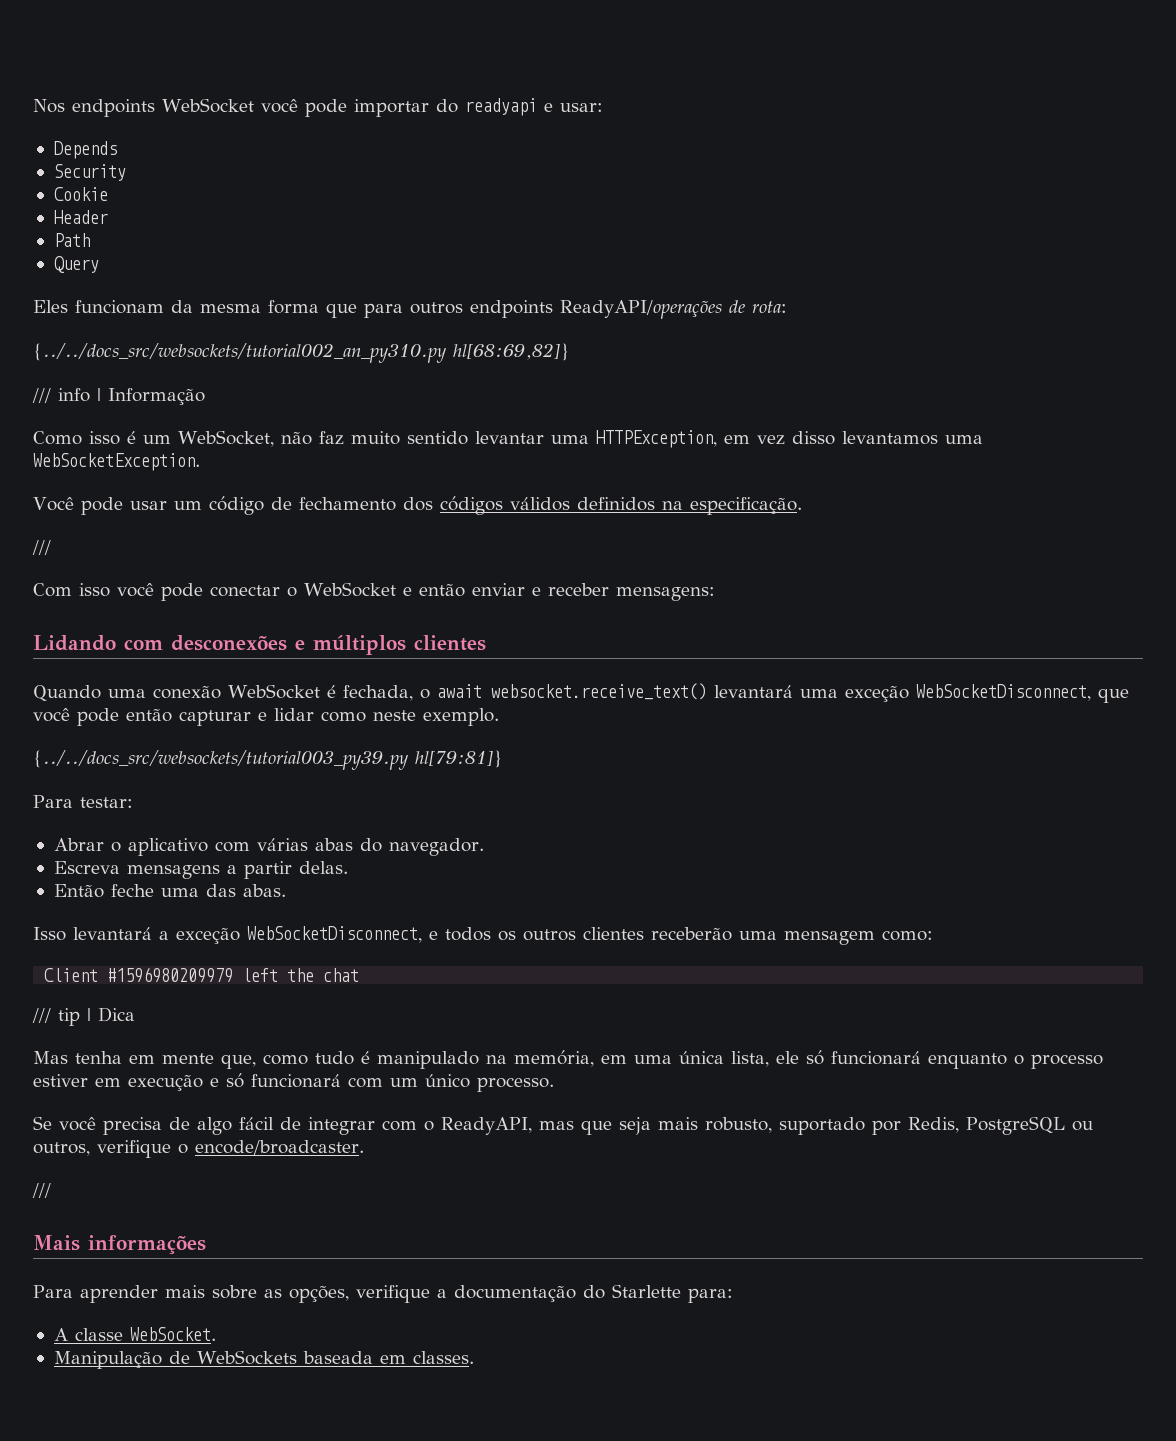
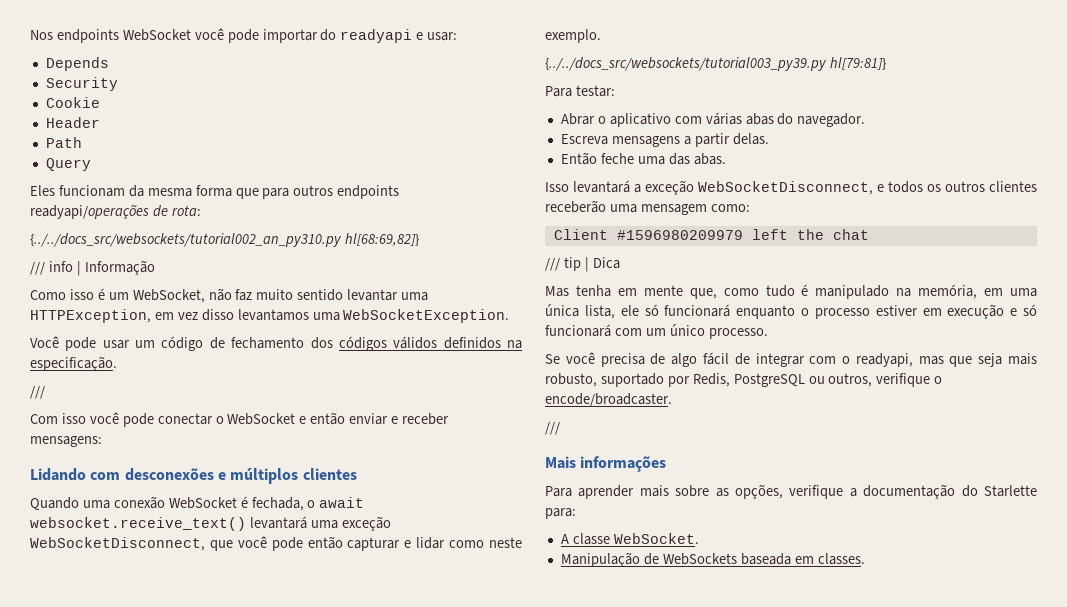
- Eles funcionam da mesma forma que para outros endpoints ReadyAPI/operações de rota:
+ Eles funcionam da mesma forma que para outros endpoints readyapi/operações de rota:
- Se você precisa de algo fácil de integrar com o ReadyAPI, mas que seja mais robusto, suportado por Redis, PostgreSQL ou outros, verifique o encode/broadcaster.
+ Se você precisa de algo fácil de integrar com o readyapi, mas que seja mais robusto, suportado por Redis, PostgreSQL ou outros, verifique o encode/broadcaster.

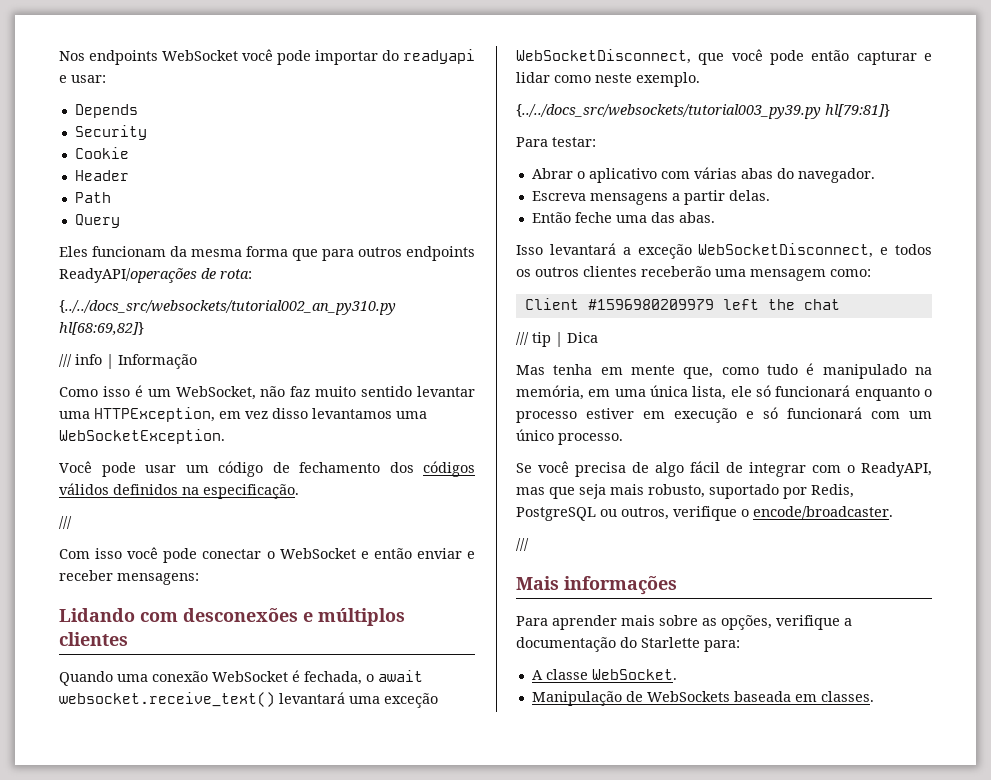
- Eles funcionam da mesma forma que para outros endpoints readyapi/operações de rota:
+ Eles funcionam da mesma forma que para outros endpoints ReadyAPI/operações de rota:
- Se você precisa de algo fácil de integrar com o readyapi, mas que seja mais robusto, suportado por Redis, PostgreSQL ou outros, verifique o encode/broadcaster.
+ Se você precisa de algo fácil de integrar com o ReadyAPI, mas que seja mais robusto, suportado por Redis, PostgreSQL ou outros, verifique o encode/broadcaster.

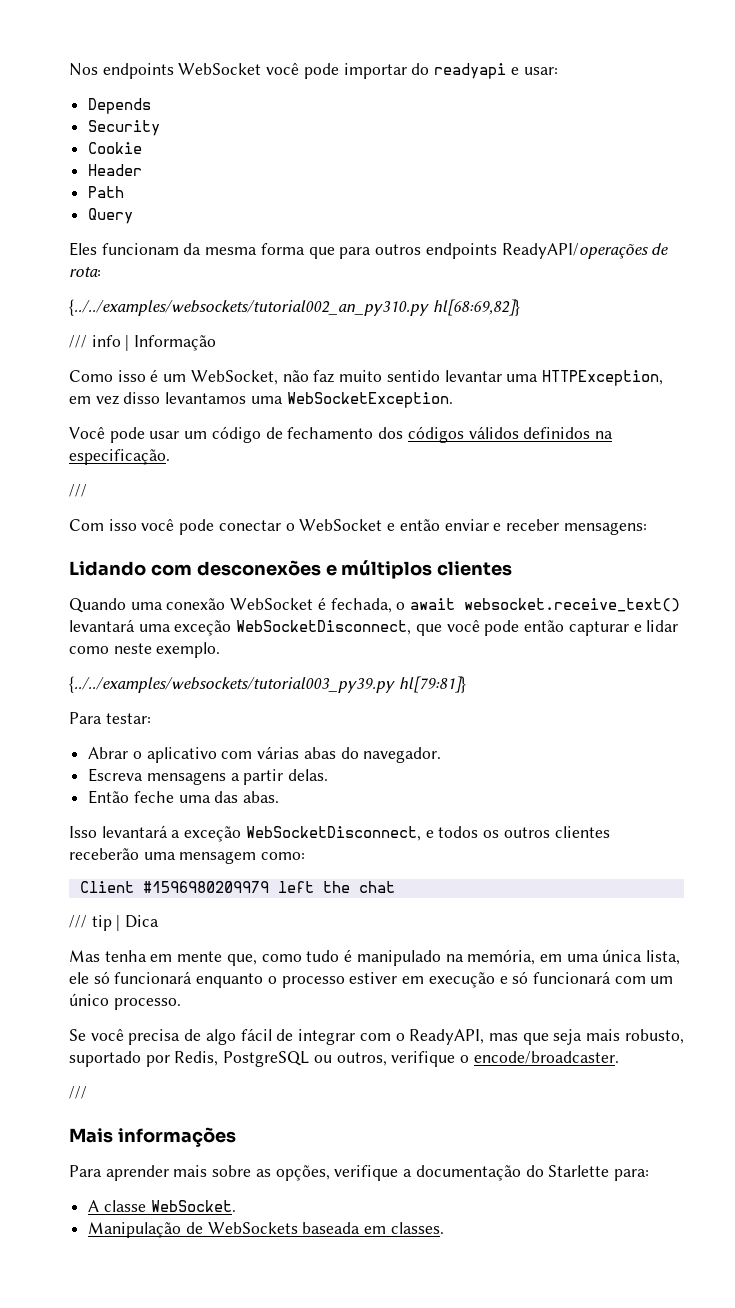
- {../../docs_src/websockets/tutorial002_an_py310.py hl[68:69,82]}
+ {../../examples/websockets/tutorial002_an_py310.py hl[68:69,82]}
- {../../docs_src/websockets/tutorial003_py39.py hl[79:81]}
+ {../../examples/websockets/tutorial003_py39.py hl[79:81]}

